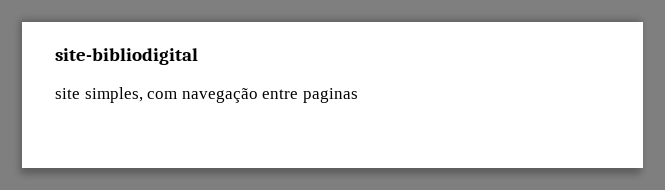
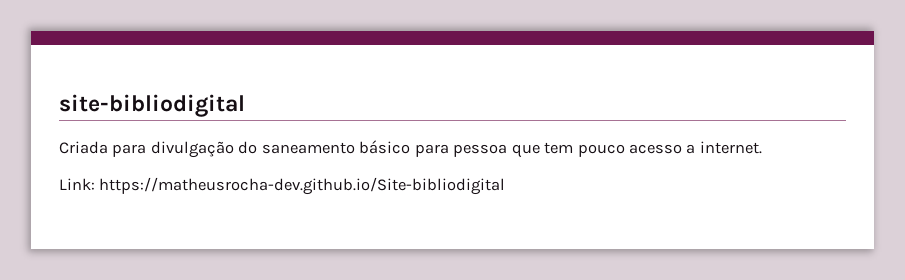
- site simples, com navegação entre paginas
+ Criada para divulgação do saneamento básico para pessoa que tem pouco acesso a internet.
+ Link: https://matheusrocha-dev.github.io/Site-bibliodigital

